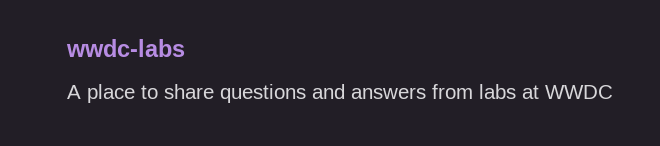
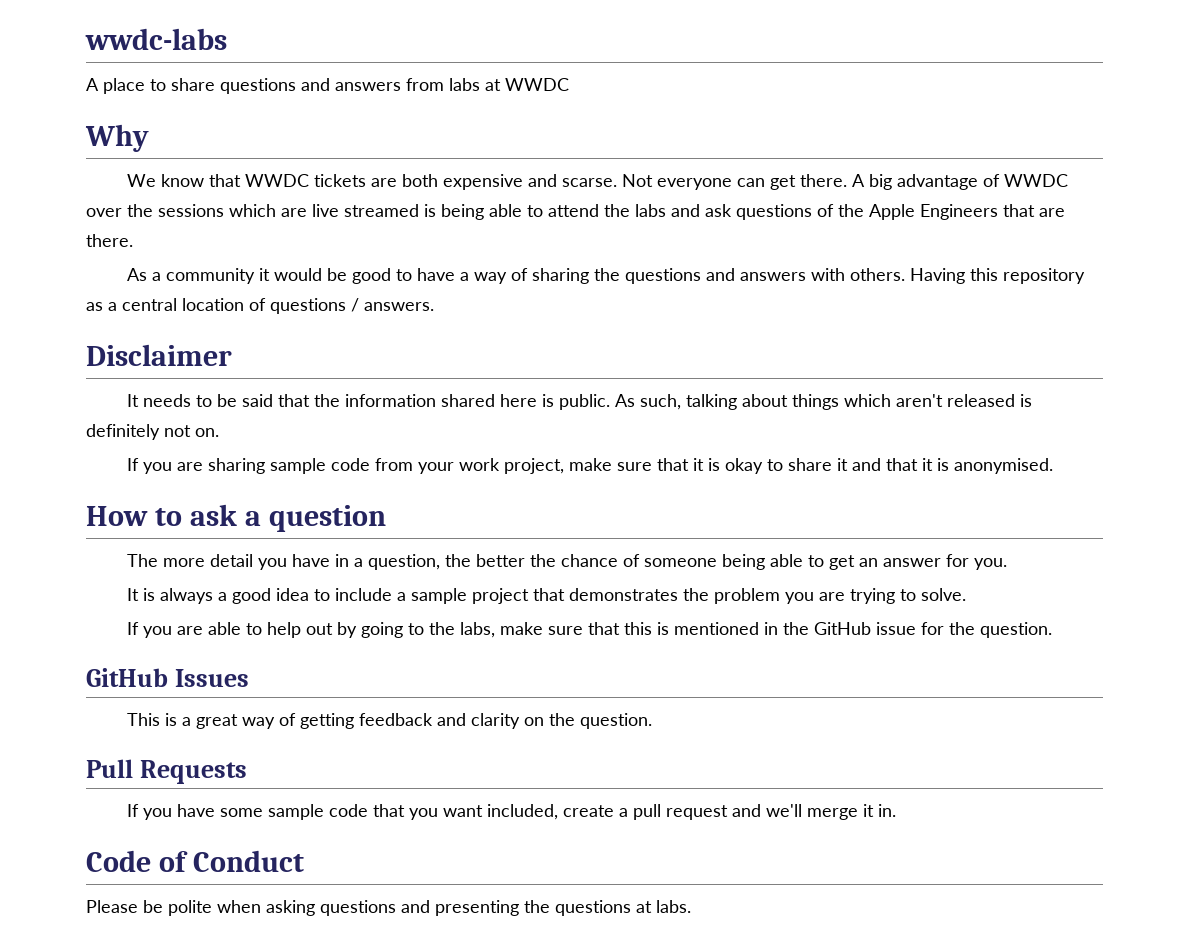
+ Why
+ We know that WWDC tickets are both expensive and scarse. Not everyone can get there. A big advantage of WWDC over the sessions which are live streamed is being able to attend the labs and ask questions of the Apple Engineers that are there.
+ As a community it would be good to have a way of sharing the questions and answers with others. Having this repository as a central location of questions / answers.
+ Disclaimer
+ It needs to be said that the information shared here is public. As such, talking about things which aren't released is definitely not on.
+ If you are sharing sample code from your work project, make sure that it is okay to share it and that it is anonymised.
+ How to ask a question
+ The more detail you have in a question, the better the chance of someone being able to get an answer for you.
+ It is always a good idea to include a sample project that demonstrates the problem you are trying to solve.
+ If you are able to help out by going to the labs, make sure that this is mentioned in the GitHub issue for the question.
+ GitHub Issues
+ This is a great way of getting feedback and clarity on the question.
+ Pull Requests
+ If you have some sample code that you want included, create a pull request and we'll merge it in.
+ Code of Conduct
+ Please be polite when asking questions and presenting the questions at labs.

